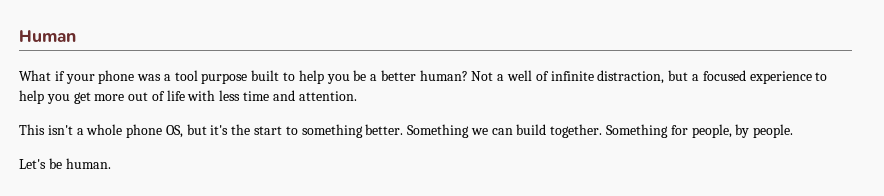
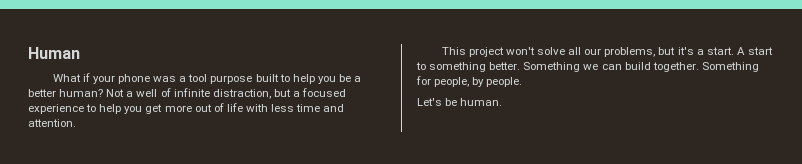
- This isn't a whole phone OS, but it's the start to something better.
+ This project won't solve all our problems, but it's a start. A start to something better.

